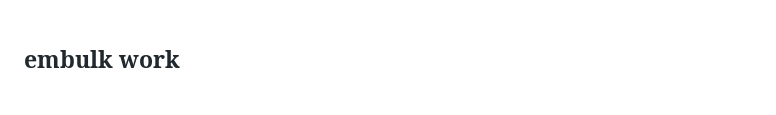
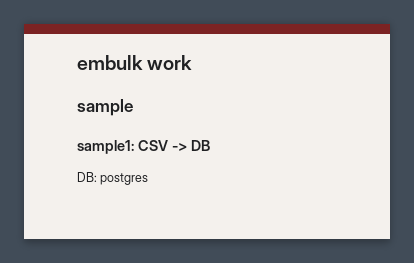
+ sample
+ sample1: CSV -> DB
+ DB: postgres

